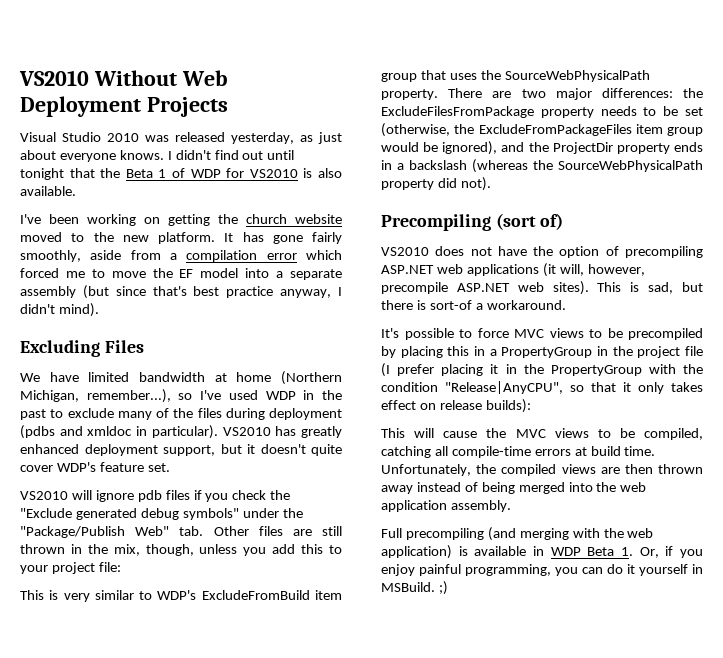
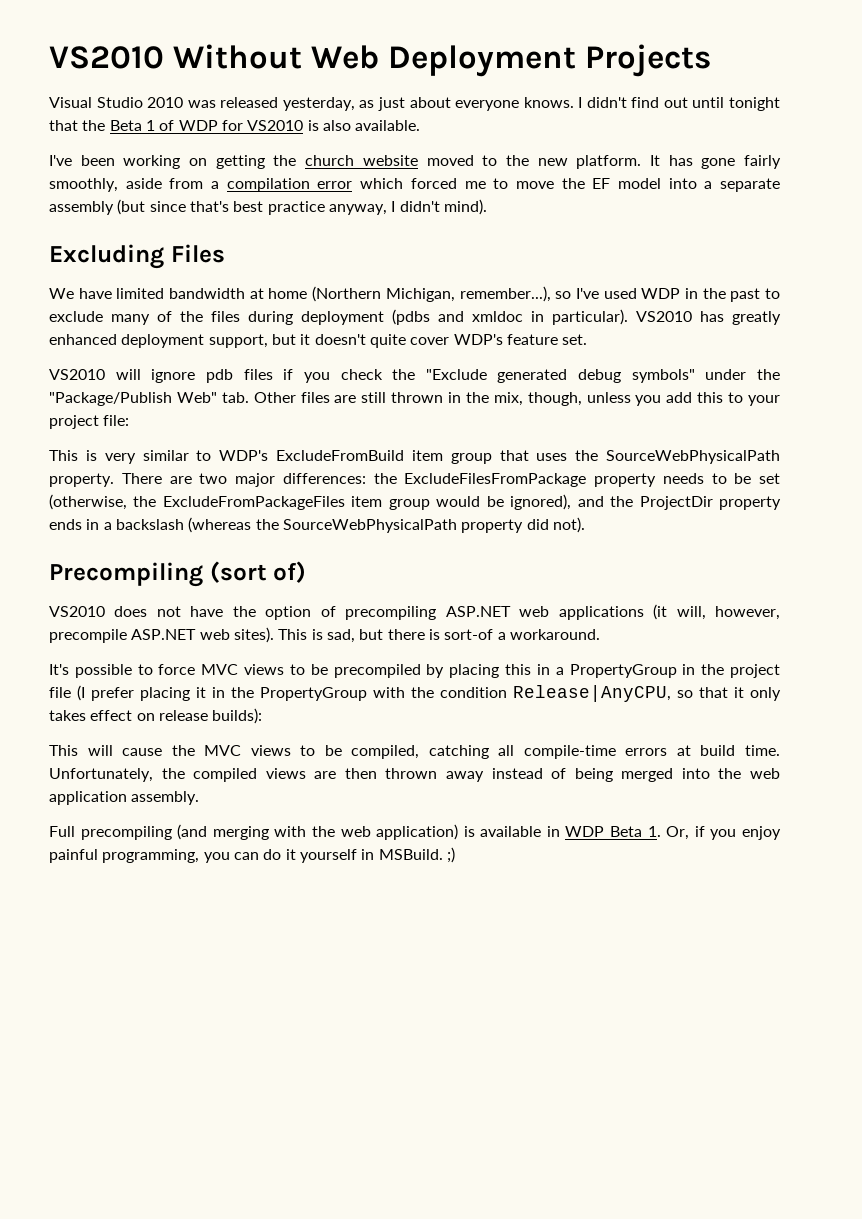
- It's possible to force MVC views to be precompiled by placing this in a PropertyGroup in the project file (I prefer placing it in the PropertyGroup with the condition "Release|AnyCPU", so that it only takes effect on release builds):
+ It's possible to force MVC views to be precompiled by placing this in a PropertyGroup in the project file (I prefer placing it in the PropertyGroup with the condition Release|AnyCPU, so that it only takes effect on release builds):

